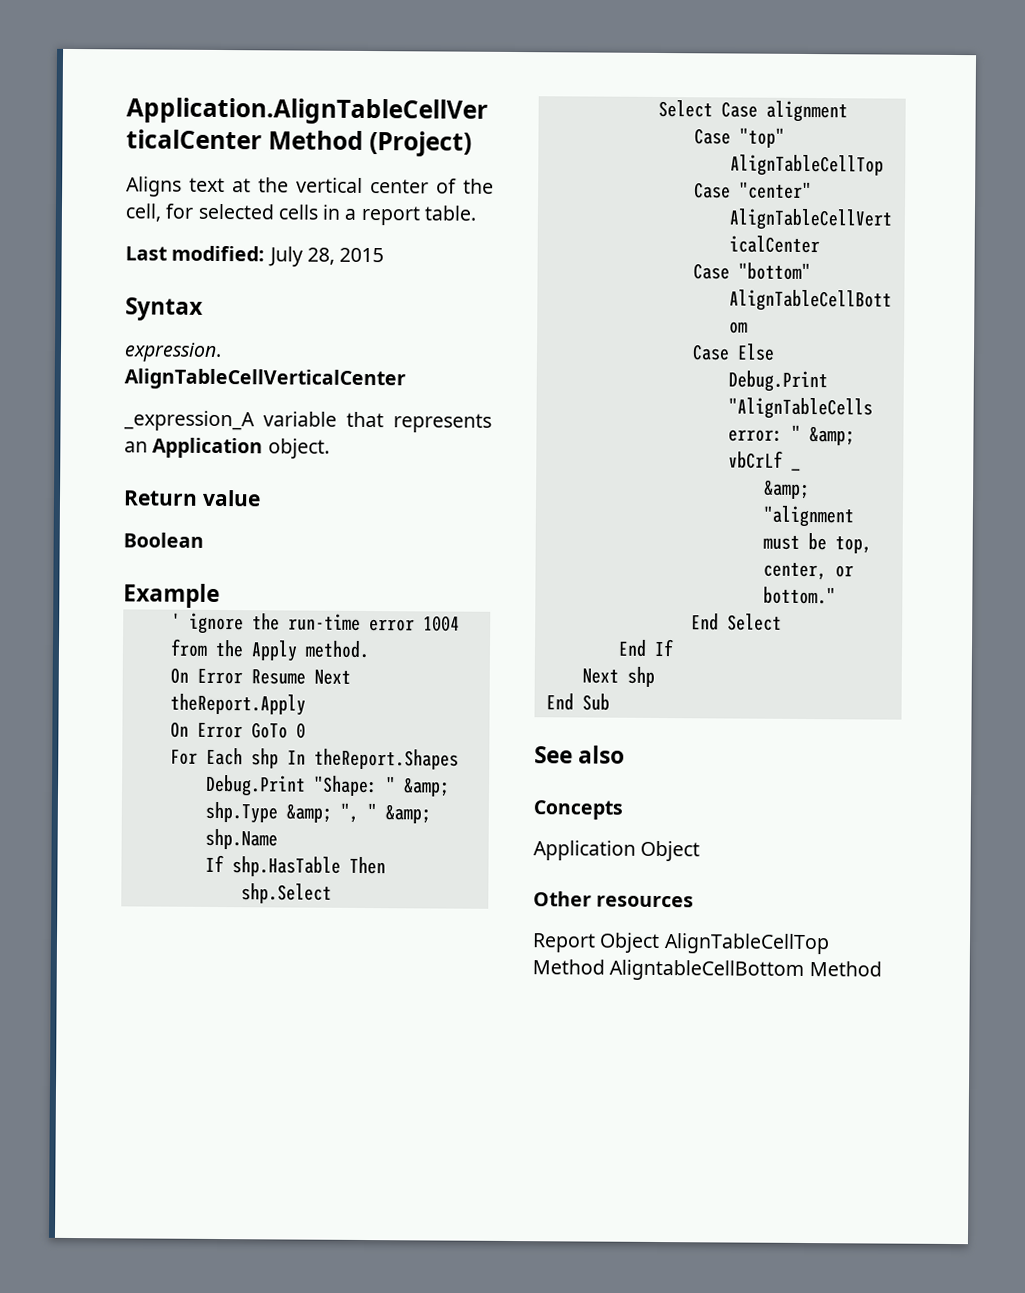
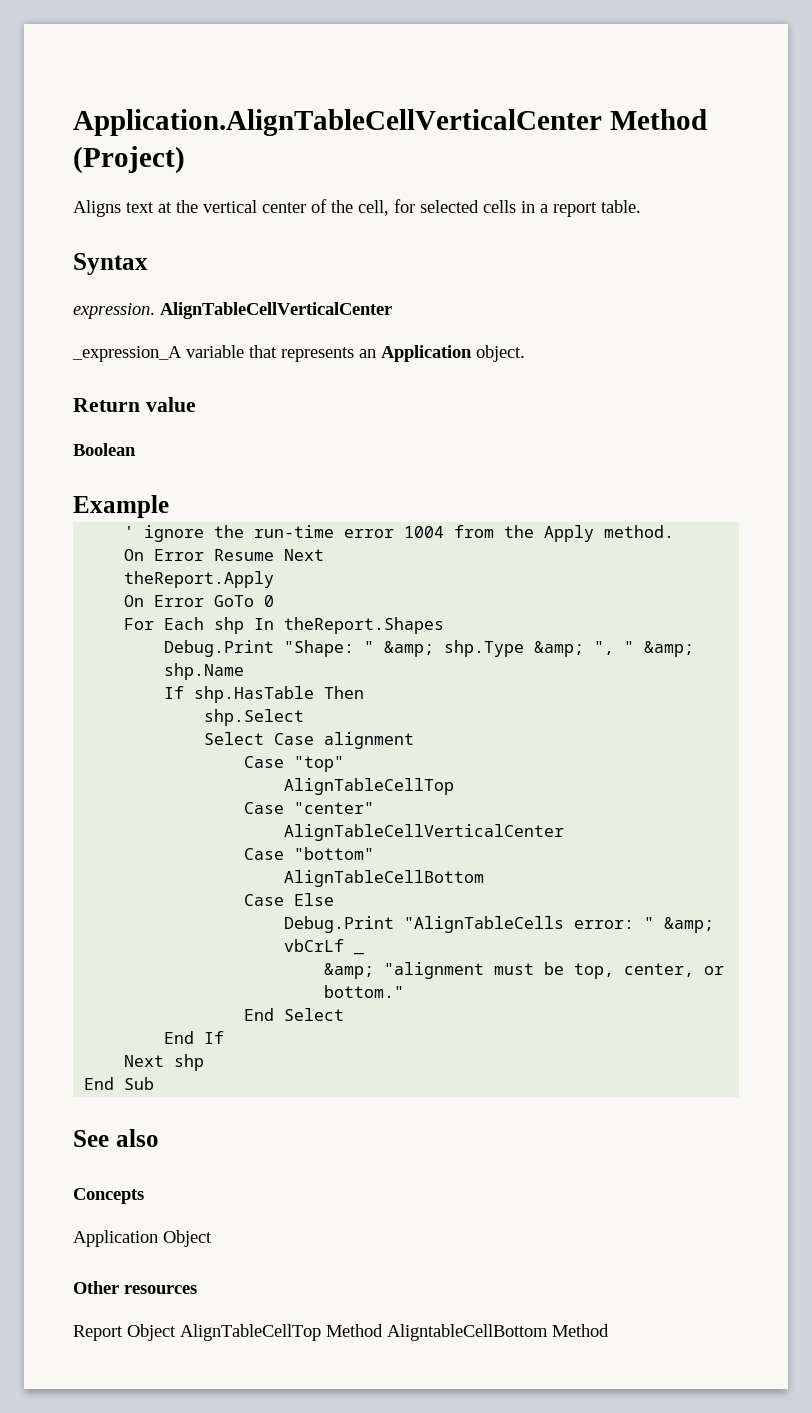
- Last modified: July 28, 2015

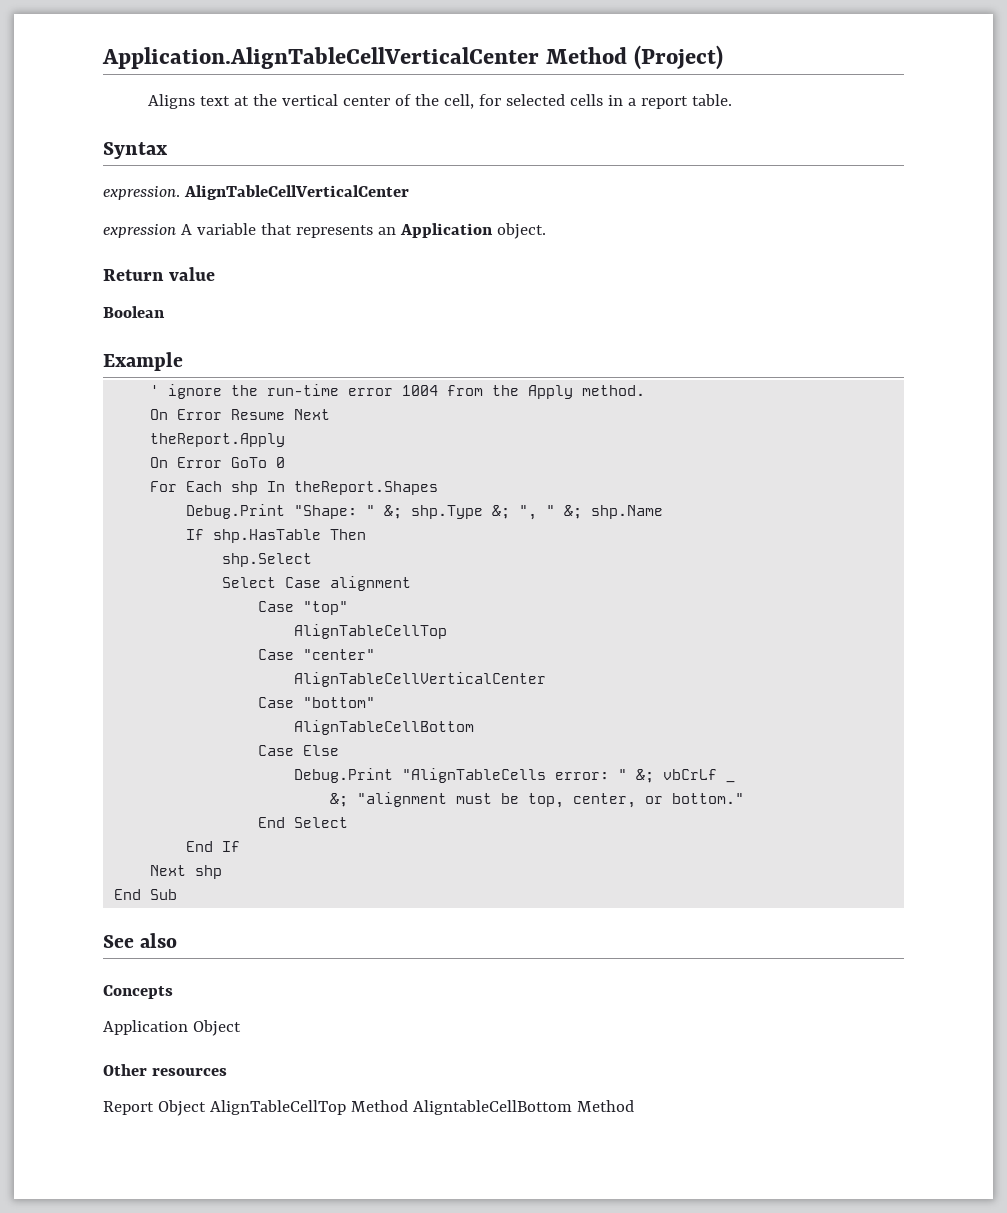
- _expression_A variable that represents an Application object.
+ expression A variable that represents an Application object.
- Debug.Print "Shape: " &amp; shp.Type &amp; ", " &amp; shp.Name
+ Debug.Print "Shape: " &; shp.Type &; ", " &; shp.Name
- Debug.Print "AlignTableCells error: " &amp; vbCrLf _
+ Debug.Print "AlignTableCells error: " &; vbCrLf _
- &amp; "alignment must be top, center, or bottom."
+ &; "alignment must be top, center, or bottom."

